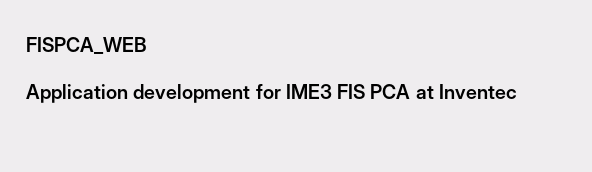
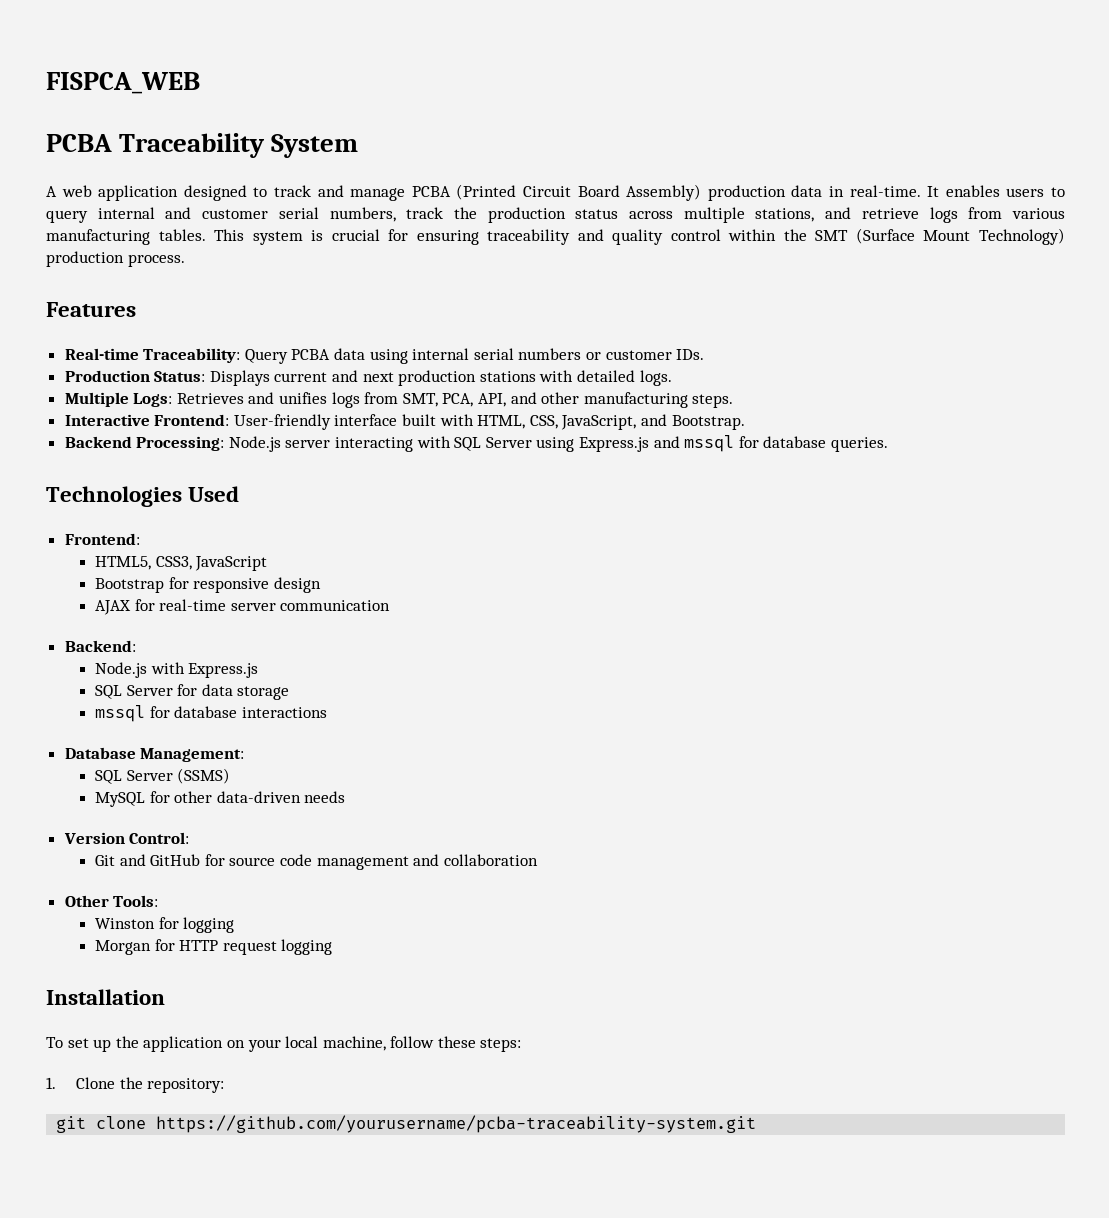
- Application development for IME3 FIS PCA at Inventec
+ PCBA Traceability System
+ A web application designed to track and manage PCBA (Printed Circuit Board Assembly) production data in real-time. It enables users to query internal and customer serial numbers, track the production status across multiple stations, and retrieve logs from various manufacturing tables. This system is crucial for ensuring traceability and quality control within the SMT (Surface Mount Technology) production process.
+ Features
+ Real-time Traceability: Query PCBA data using internal serial numbers or customer IDs.
+ Production Status: Displays current and next production stations with detailed logs.
+ Multiple Logs: Retrieves and unifies logs from SMT, PCA, API, and other manufacturing steps.
+ Interactive Frontend: User-friendly interface built with HTML, CSS, JavaScript, and Bootstrap.
+ Backend Processing: Node.js server interacting with SQL Server using Express.js and mssql for database queries.
+ Technologies Used
+ Frontend:
+ HTML5, CSS3, JavaScript
+ Bootstrap for responsive design
+ AJAX for real-time server communication
+ Backend:
+ Node.js with Express.js
+ SQL Server for data storage
+ mssql for database interactions
+ Database Management:
+ SQL Server (SSMS)
+ MySQL for other data-driven needs
+ Version Control:
+ Git and GitHub for source code management and collaboration
+ Other Tools:
+ Winston for logging
+ Morgan for HTTP request logging
+ Installation
+ To set up the application on your local machine, follow these steps:
+ 1. Clone the repository:
+ git clone https://github.com/yourusername/pcba-traceability-system.git

